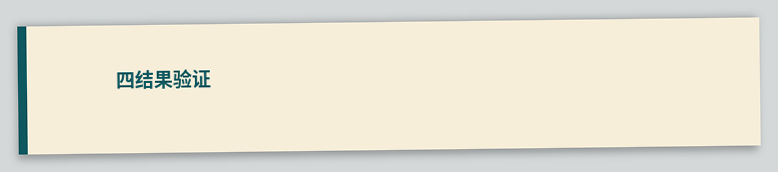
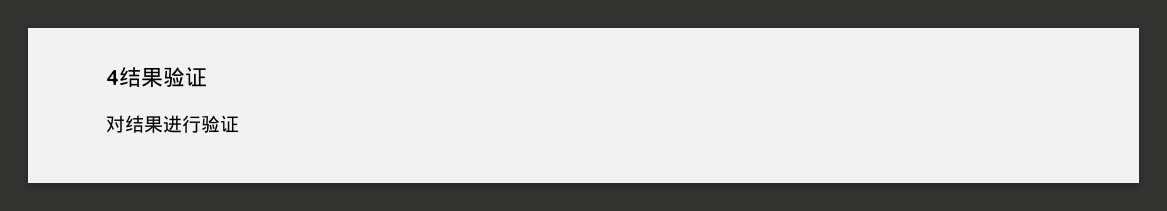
- 四结果验证
+ 4结果验证
+ 对结果进行验证

